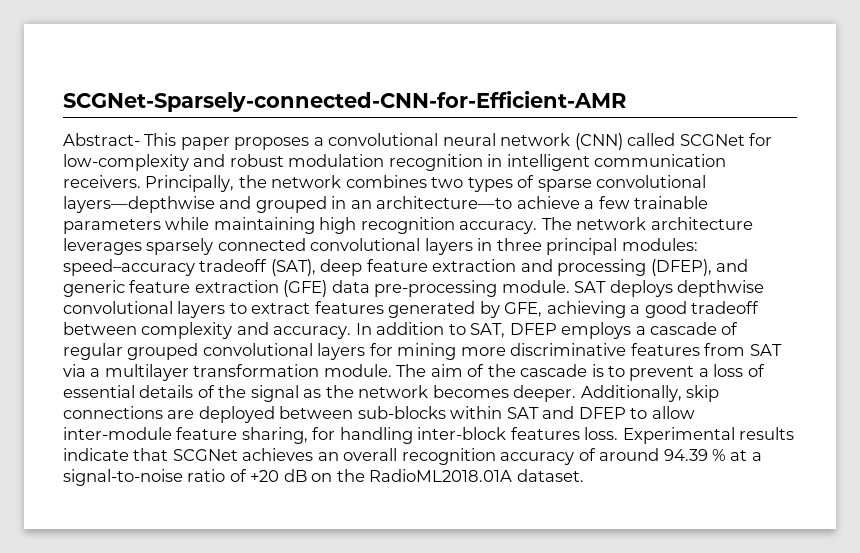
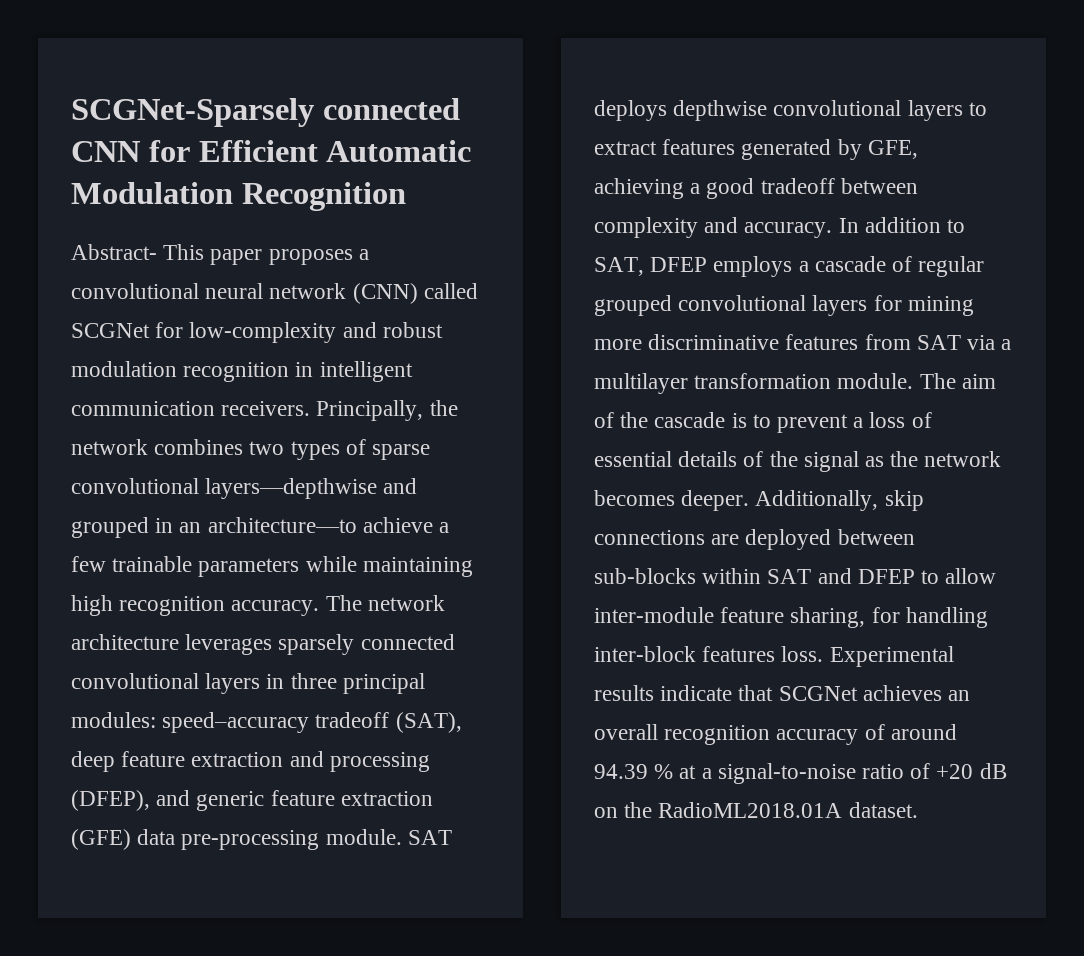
- SCGNet-Sparsely-connected-CNN-for-Efficient-AMR
+ SCGNet-Sparsely connected CNN for Efficient Automatic Modulation Recognition

